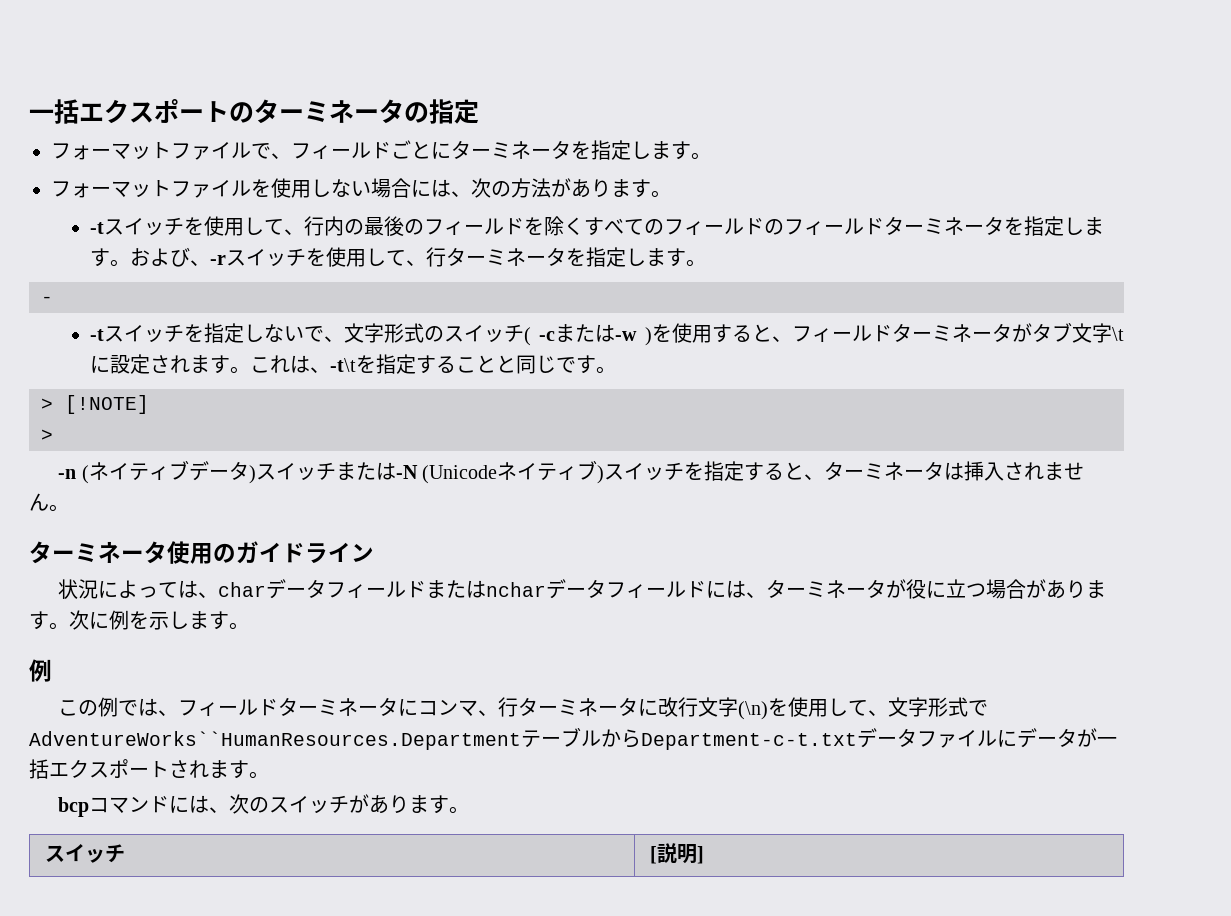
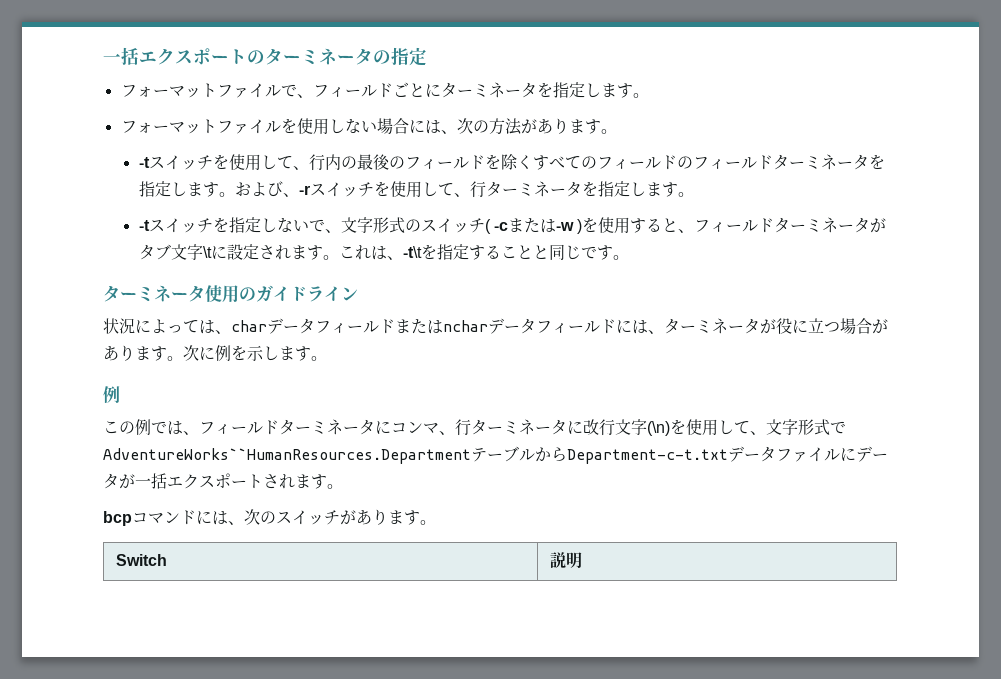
- -
- > [!NOTE]
- >
- -n (ネイティブデータ)スイッチまたは-N (Unicodeネイティブ)スイッチを指定すると、ターミネータは挿入されません。
- スイッチ | [説明]
+ Switch | 説明

